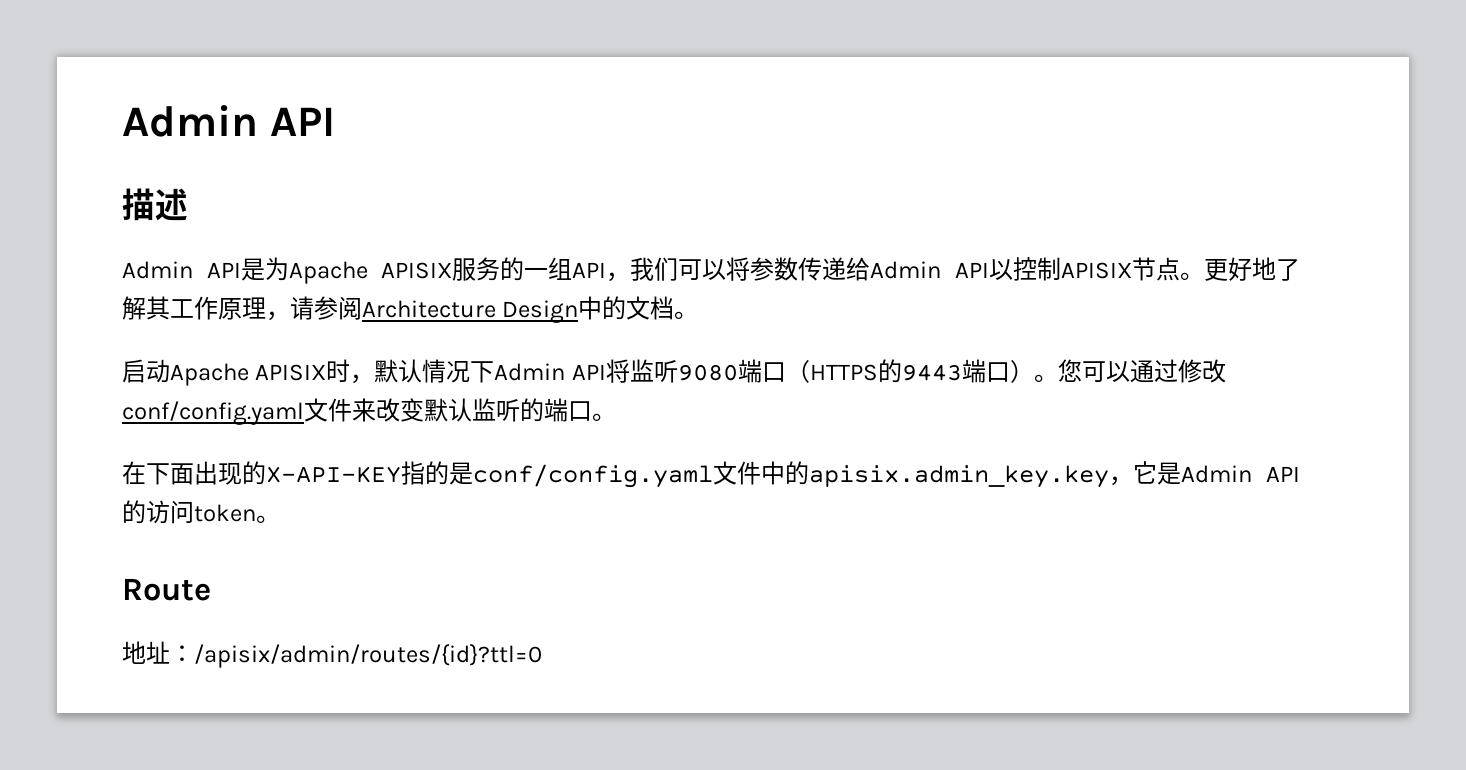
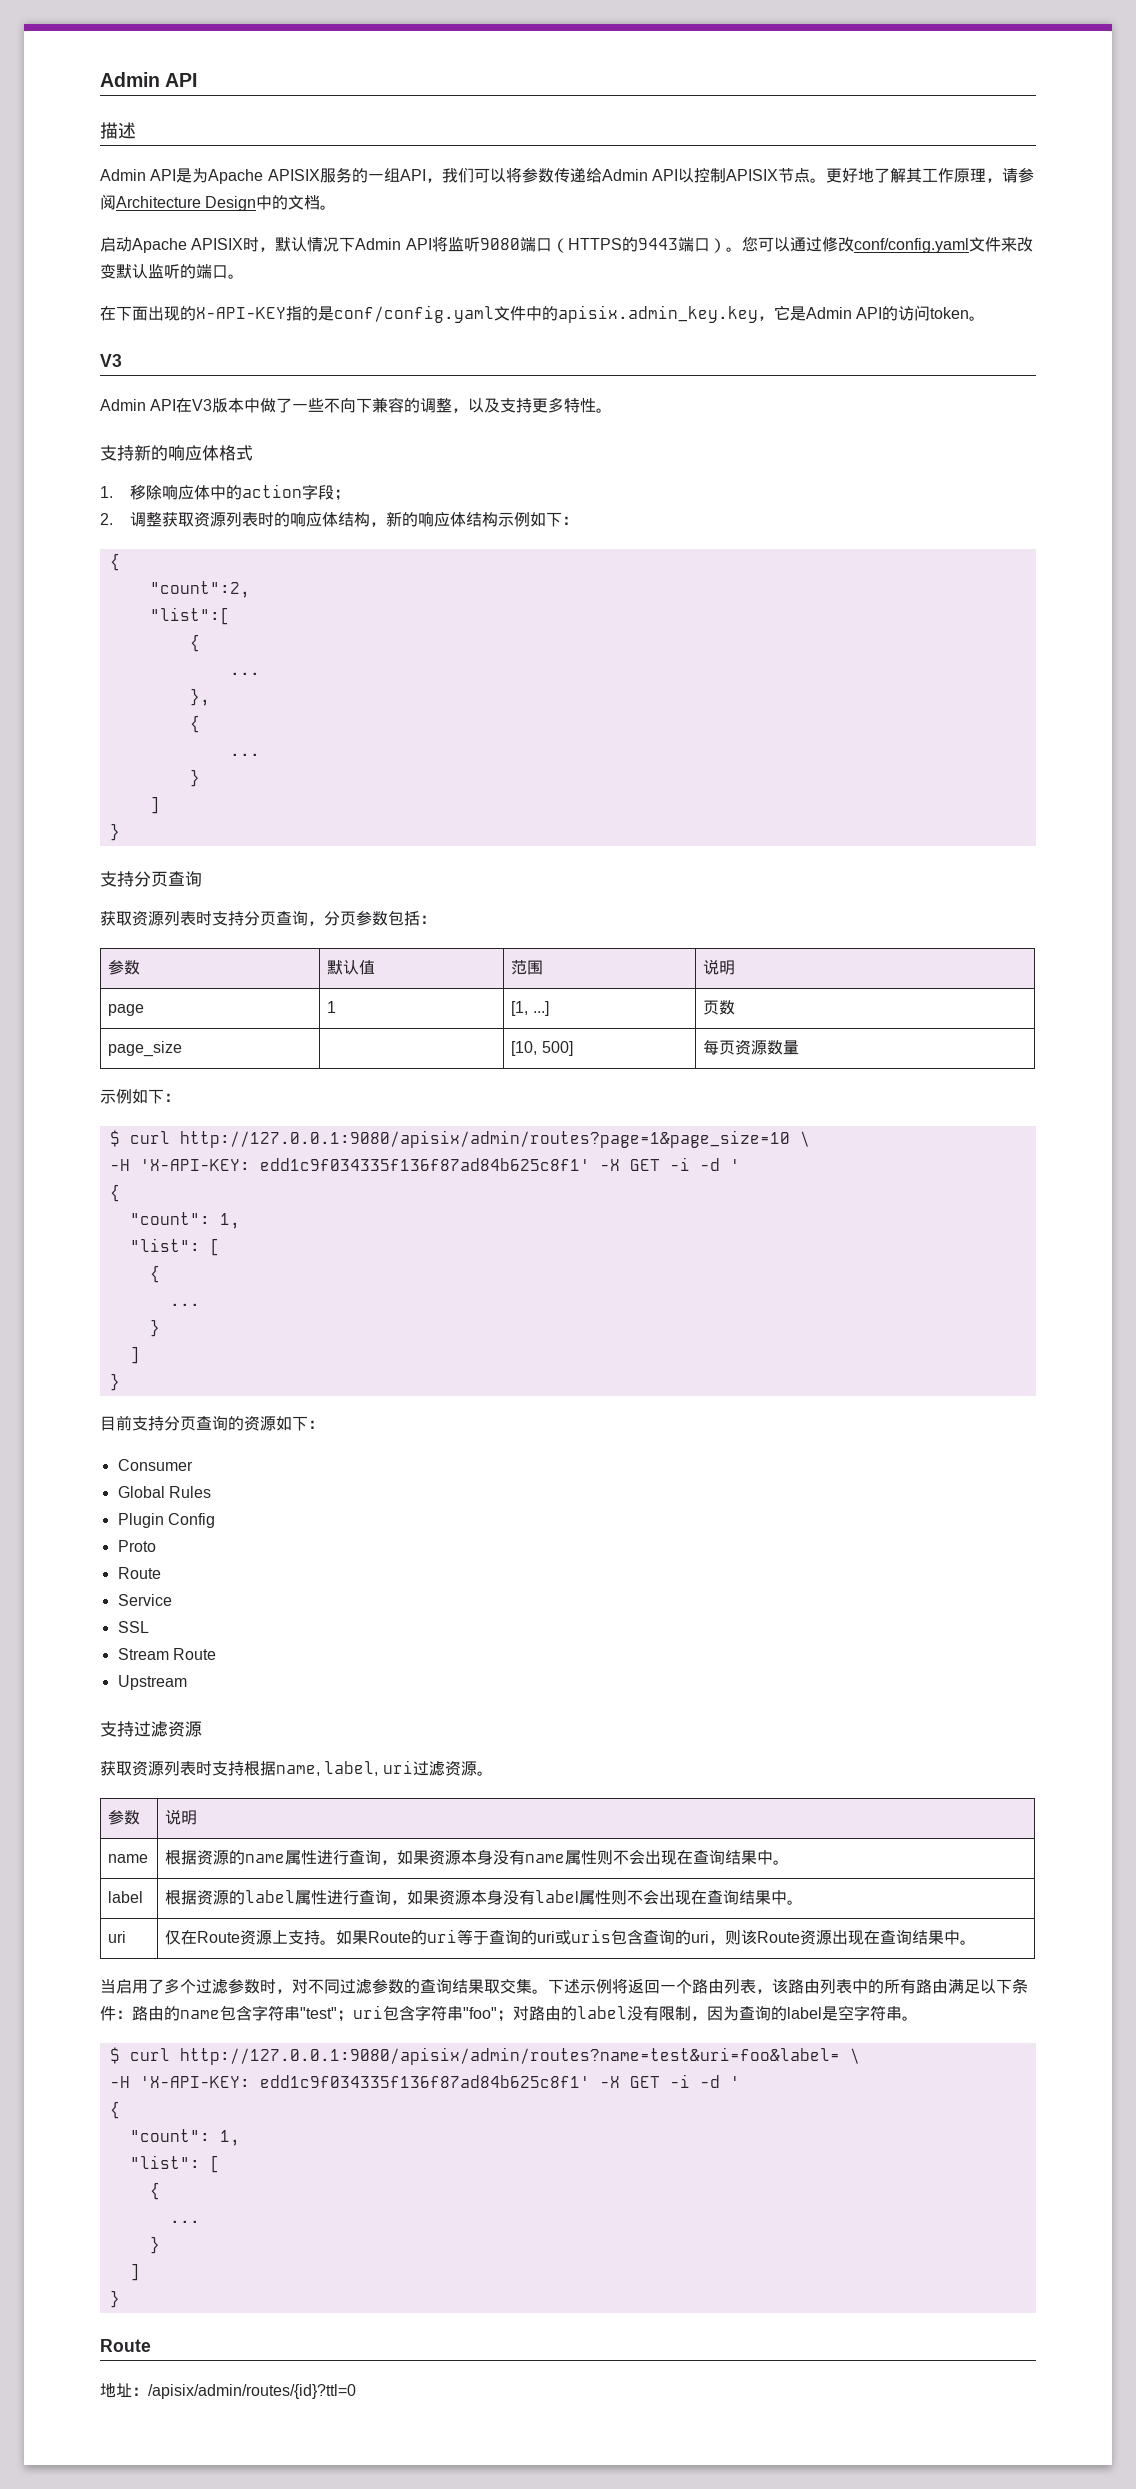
  在下面出现的X-API-KEY指的是conf/config.yaml文件中的apisix.admin_key.key，它是Admin API的访问token。
+ V3
+ Admin API在V3版本中做了一些不向下兼容的调整，以及支持更多特性。
+ 支持新的响应体格式
+ 1.移除响应体中的action字段；
+ 2.调整获取资源列表时的响应体结构，新的响应体结构示例如下：
+ {
+ "count":2,
+ "list":[
+ {
+ ...
+ },
+ {
+ ...
+ }
+ ]
+ }
+ 支持分页查询
+ 获取资源列表时支持分页查询，分页参数包括：
+ 参数 | 默认值 | 范围 | 说明
+ page | 1 | [1, ...] | 页数
+ page_size | | [10, 500] | 每页资源数量
+ 示例如下：
+ $ curl http://127.0.0.1:9080/apisix/admin/routes?page=1&page_size=10 \
+ -H 'X-API-KEY: edd1c9f034335f136f87ad84b625c8f1' -X GET -i -d '
+ {
+ "count": 1,
+ "list": [
+ {
+ ...
+ }
+ ]
+ }
+ 目前支持分页查询的资源如下：
+ Consumer
+ Global Rules
+ Plugin Config
+ Proto
+ Route
+ Service
+ SSL
+ Stream Route
+ Upstream
+ 支持过滤资源
+ 获取资源列表时支持根据name, label, uri过滤资源。
+ 参数 | 说明
+ name | 根据资源的name属性进行查询，如果资源本身没有name属性则不会出现在查询结果中。
+ label | 根据资源的label属性进行查询，如果资源本身没有label属性则不会出现在查询结果中。
+ uri | 仅在Route资源上支持。如果Route的uri等于查询的uri或uris包含查询的uri，则该Route资源出现在查询结果中。
+ 当启用了多个过滤参数时，对不同过滤参数的查询结果取交集。下述示例将返回一个路由列表，该路由列表中的所有路由满足以下条件：路由的name包含字符串"test"；uri包含字符串"foo"；对路由的label没有限制，因为查询的label是空字符串。
+ $ curl http://127.0.0.1:9080/apisix/admin/routes?name=test&uri=foo&label= \
+ -H 'X-API-KEY: edd1c9f034335f136f87ad84b625c8f1' -X GET -i -d '
+ {
+ "count": 1,
+ "list": [
+ {
+ ...
+ }
+ ]
+ }

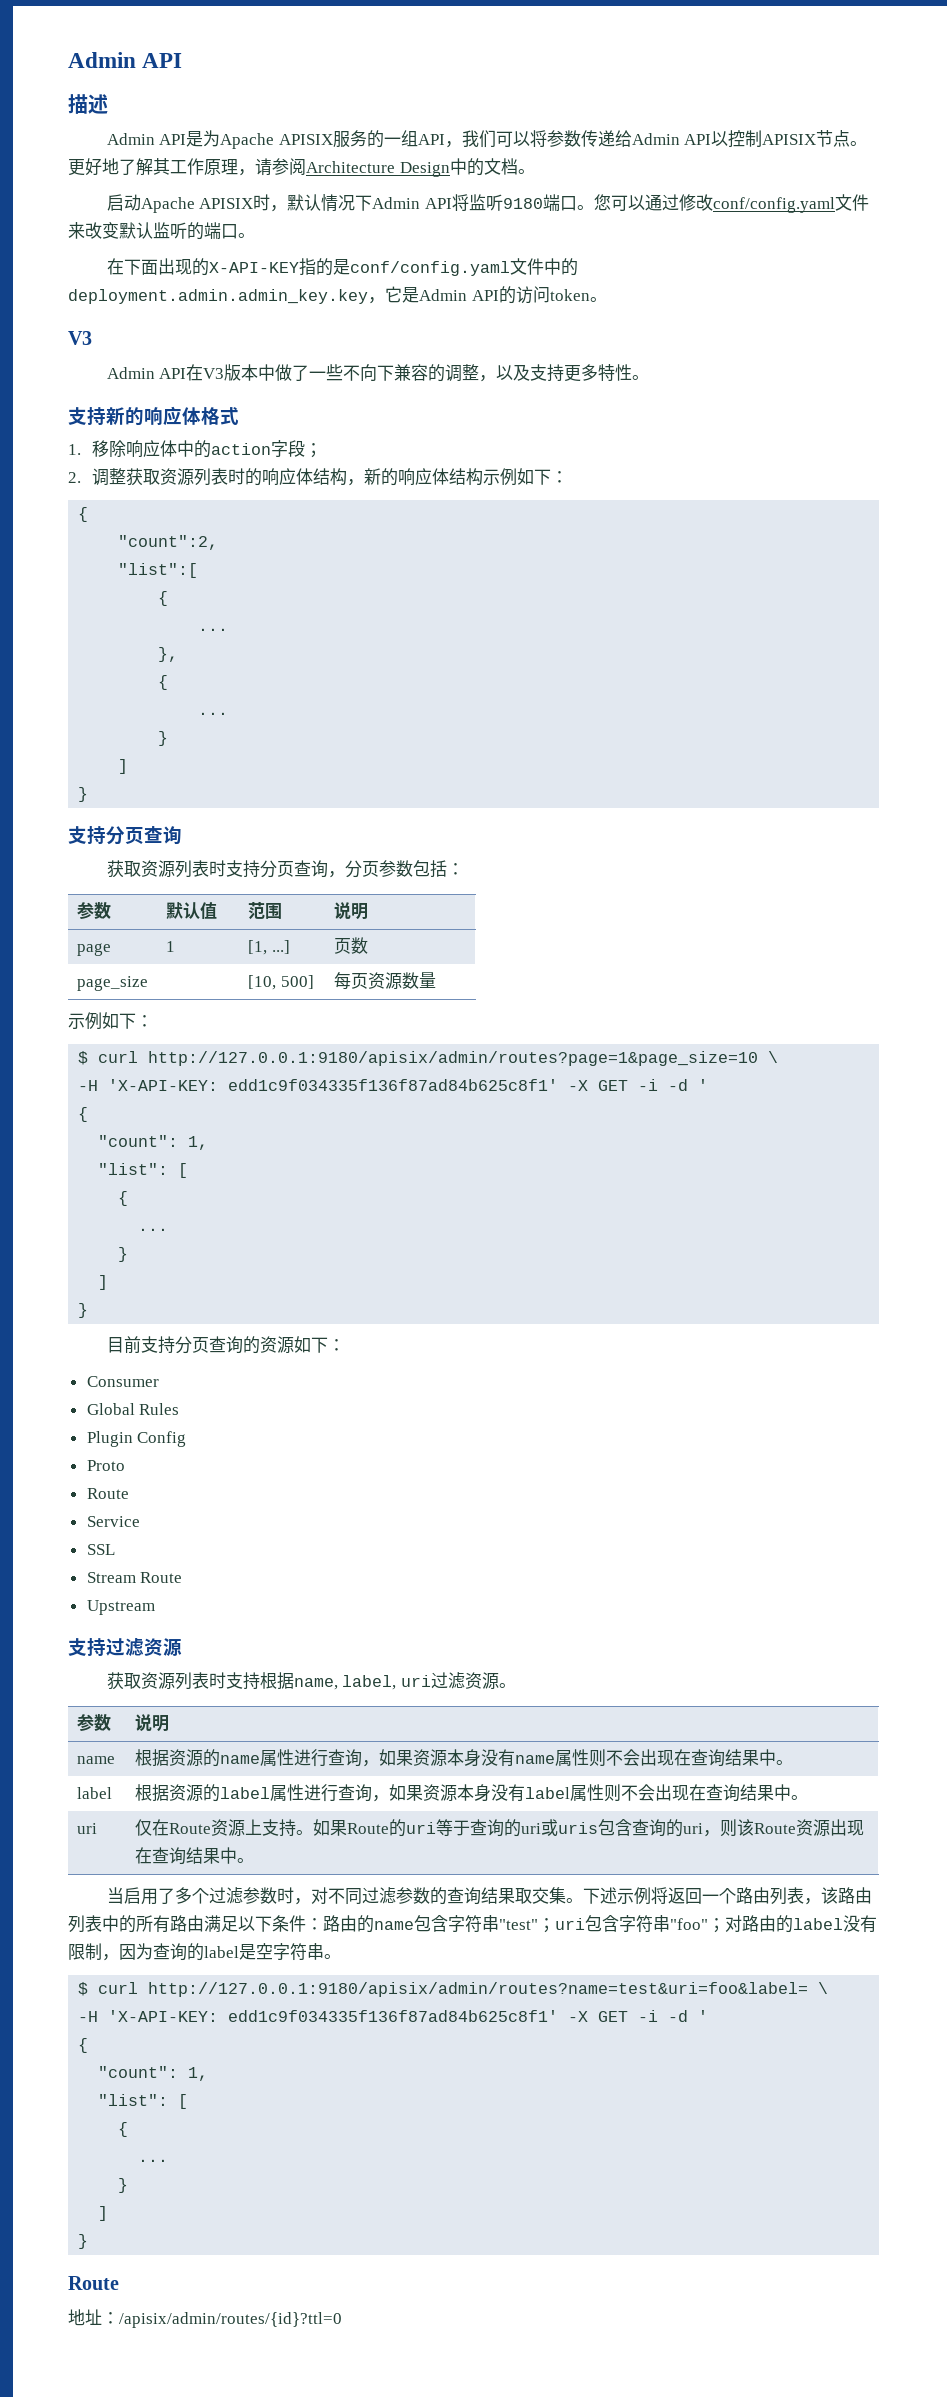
- 启动Apache APISIX时，默认情况下Admin API将监听9080端口（HTTPS的9443端口）。
+ 启动Apache APISIX时，默认情况下Admin API将监听9180端口。
- 在下面出现的X-API-KEY指的是conf/config.yaml文件中的apisix.admin_key.key，它是Admin API的访问token。
+ 在下面出现的X-API-KEY指的是conf/config.yaml文件中的deployment.admin.admin_key.key，它是Admin API的访问token。
- $ curl http://127.0.0.1:9080/apisix/admin/routes?page=1&page_size=10 \
+ $ curl http://127.0.0.1:9180/apisix/admin/routes?page=1&page_size=10 \
- $ curl http://127.0.0.1:9080/apisix/admin/routes?name=test&uri=foo&label= \
+ $ curl http://127.0.0.1:9180/apisix/admin/routes?name=test&uri=foo&label= \

